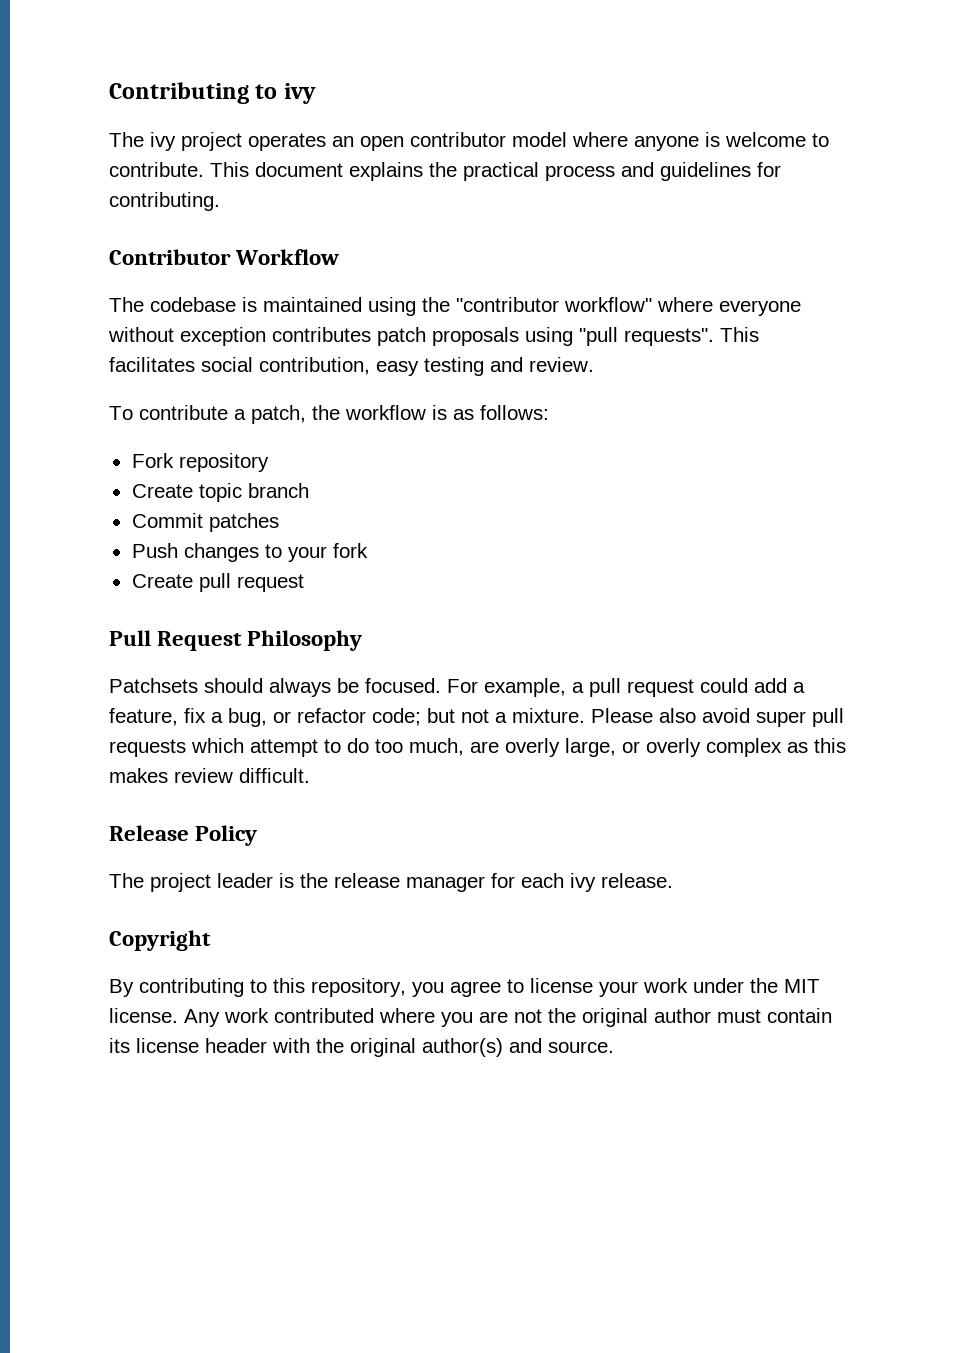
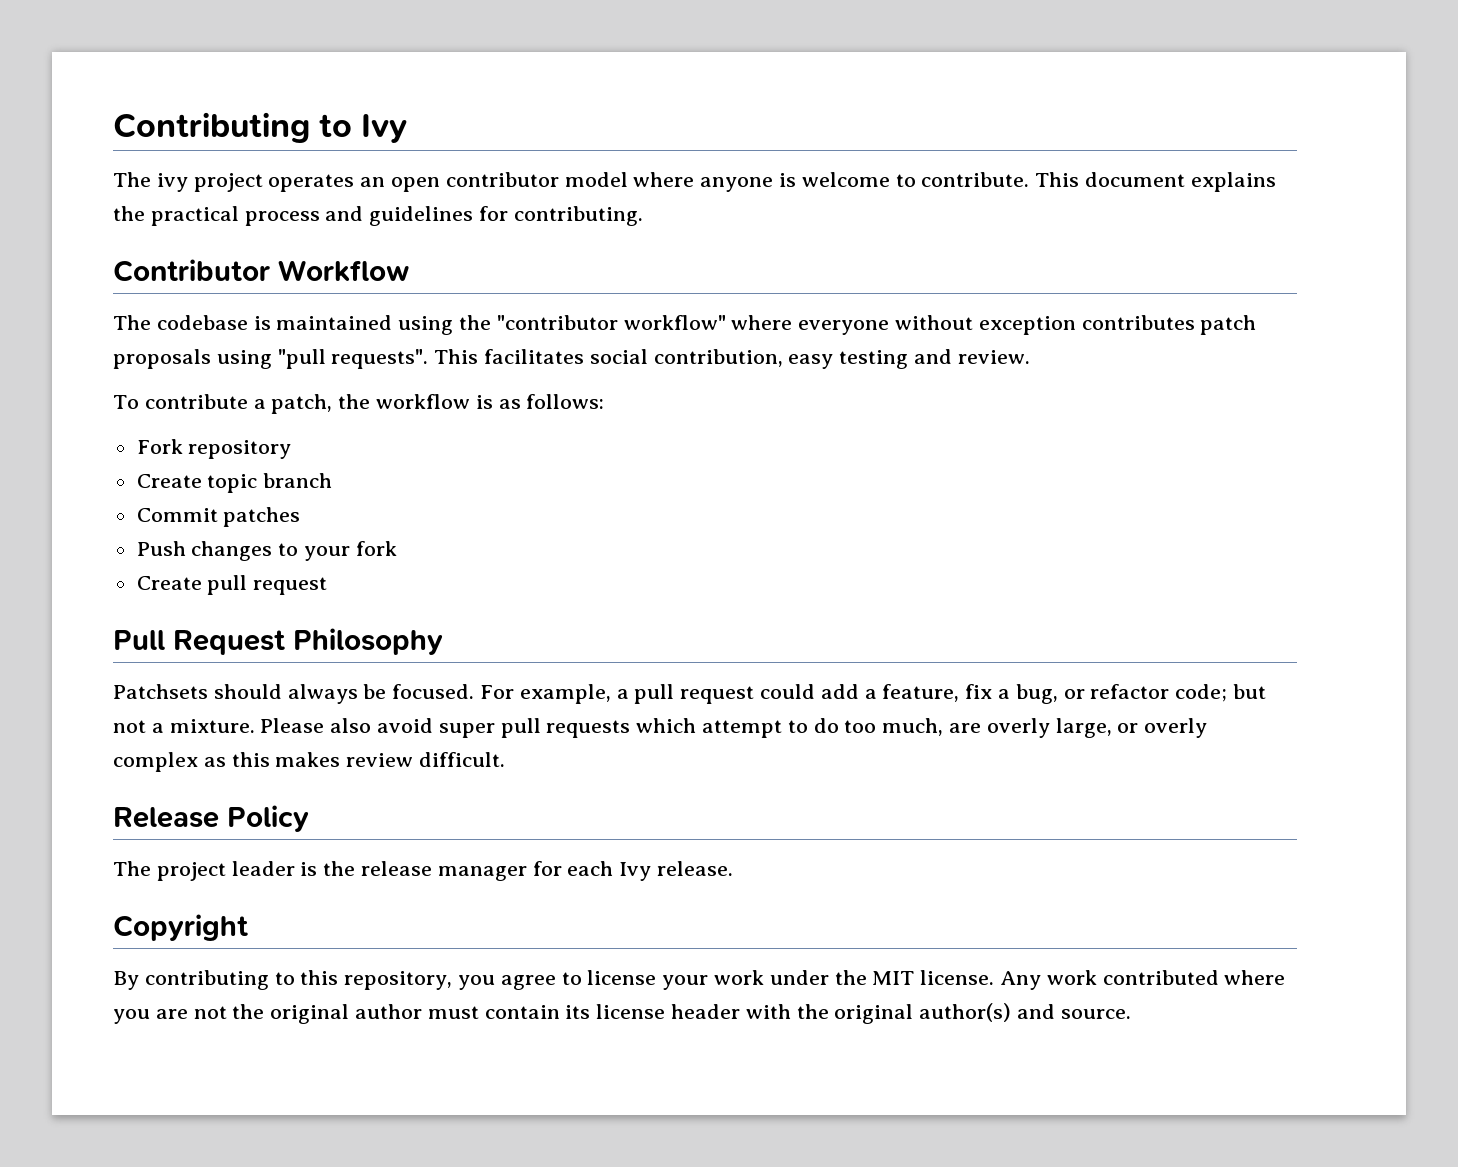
- Contributing to ivy
+ Contributing to Ivy
- The project leader is the release manager for each ivy release.
+ The project leader is the release manager for each Ivy release.

